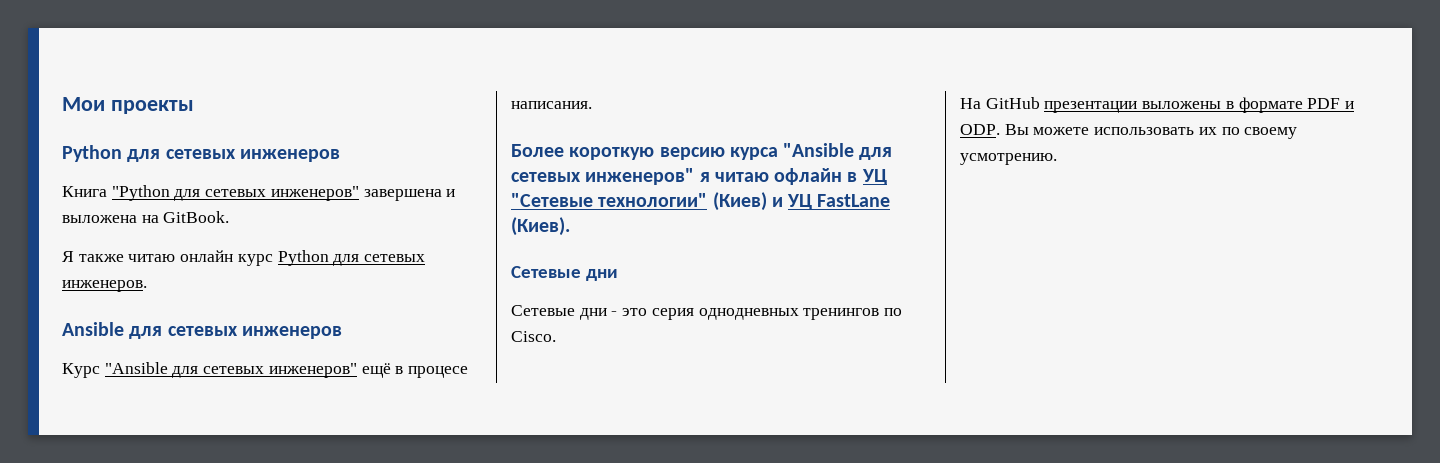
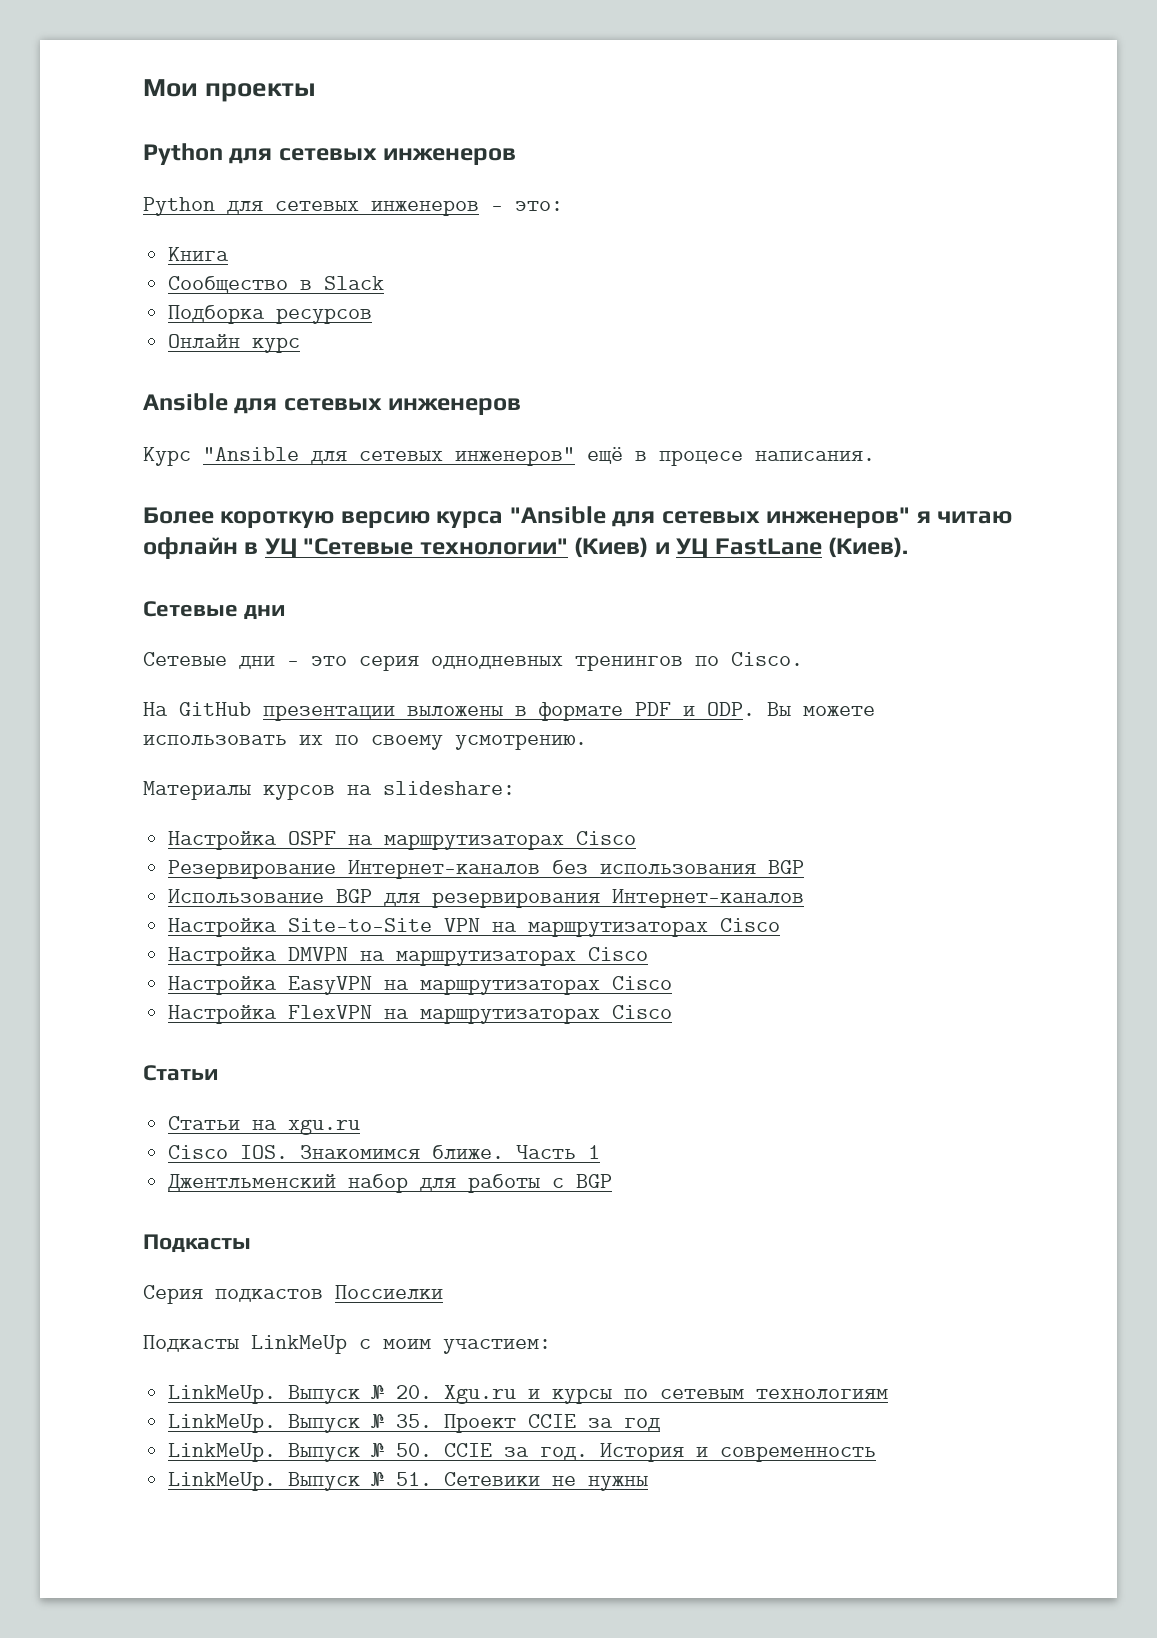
- Книга "Python для сетевых инженеров" завершена и выложена на GitBook.
- Я также читаю онлайн курс Python для сетевых инженеров.
+ Python для сетевых инженеров - это:
+ Книга
+ Сообщество в Slack
+ Подборка ресурсов
+ Онлайн курс
+ Материалы курсов на slideshare:
+ Настройка OSPF на маршрутизаторах Cisco
+ Резервирование Интернет-каналов без использования BGP
+ Использование BGP для резервирования Интернет-каналов
+ Настройка Site-to-Site VPN на маршрутизаторах Cisco
+ Настройка DMVPN на маршрутизаторах Cisco
+ Настройка EasyVPN на маршрутизаторах Cisco
+ Настройка FlexVPN на маршрутизаторах Cisco
+ Статьи
+ Статьи на xgu.ru
+ Cisco IOS. Знакомимся ближе. Часть 1
+ Джентльменский набор для работы с BGP
+ Подкасты
+ Серия подкастов Поссиелки
+ Подкасты LinkMeUp с моим участием:
+ LinkMeUp. Выпуск № 20. Xgu.ru и курсы по сетевым технологиям
+ LinkMeUp. Выпуск № 35. Проект CCIE за год
+ LinkMeUp. Выпуск № 50. CCIE за год. История и современность
+ LinkMeUp. Выпуск № 51. Сетевики не нужны

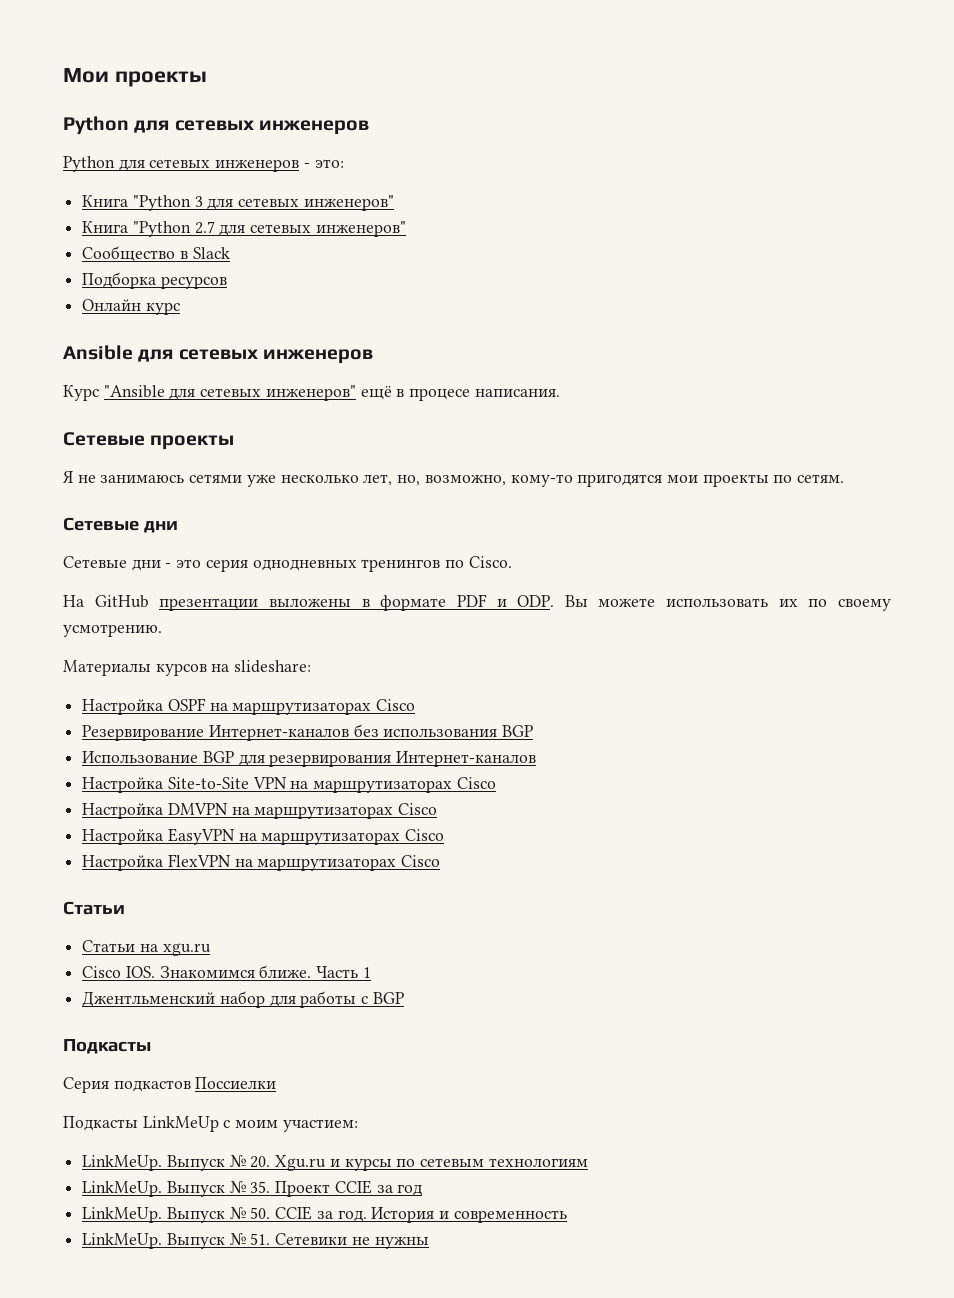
- Книга
+ Книга "Python 3 для сетевых инженеров"
+ Книга "Python 2.7 для сетевых инженеров"
- Более короткую версию курса "Ansible для сетевых инженеров" я читаю офлайн в УЦ "Сетевые технологии" (Киев) и УЦ FastLane (Киев).
+ Сетевые проекты
+ Я не занимаюсь сетями уже несколько лет, но, возможно, кому-то пригодятся мои проекты по сетям.

